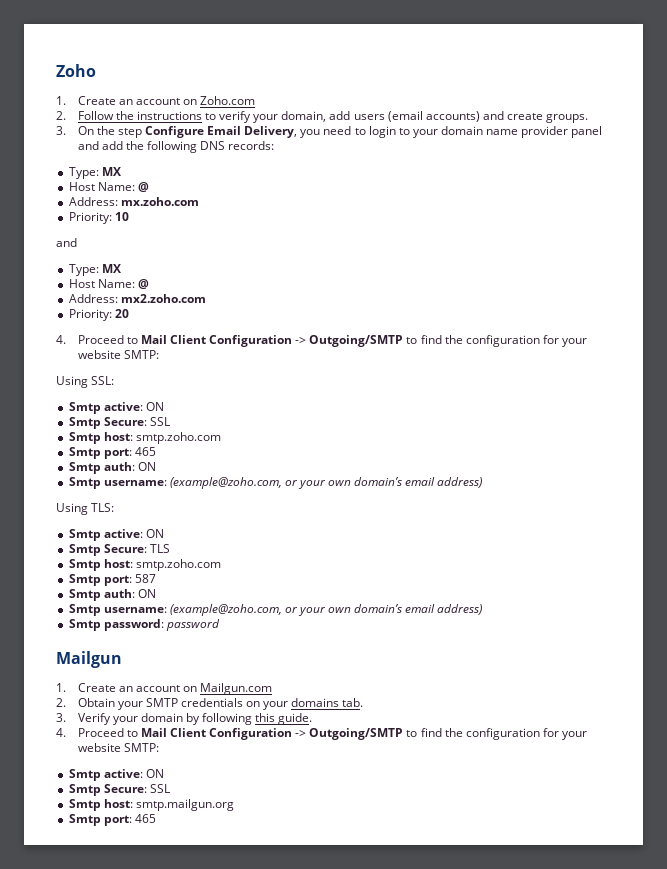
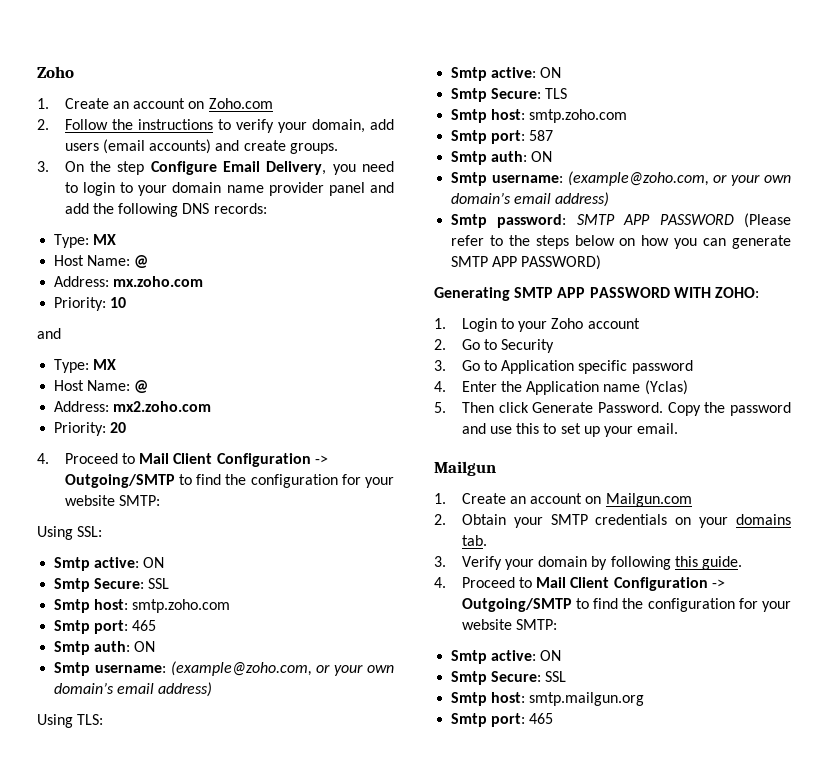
- Smtp password: password
+ Smtp password: SMTP APP PASSWORD (Please refer to the steps below on how you can generate SMTP APP PASSWORD)
+ Generating SMTP APP PASSWORD WITH ZOHO:
+ 1. Login to your Zoho account
+ 2. Go to Security
+ 3. Go to Application specific password
+ 4. Enter the Application name (Yclas)
+ 5. Then click Generate Password. Copy the password and use this to set up your email.

